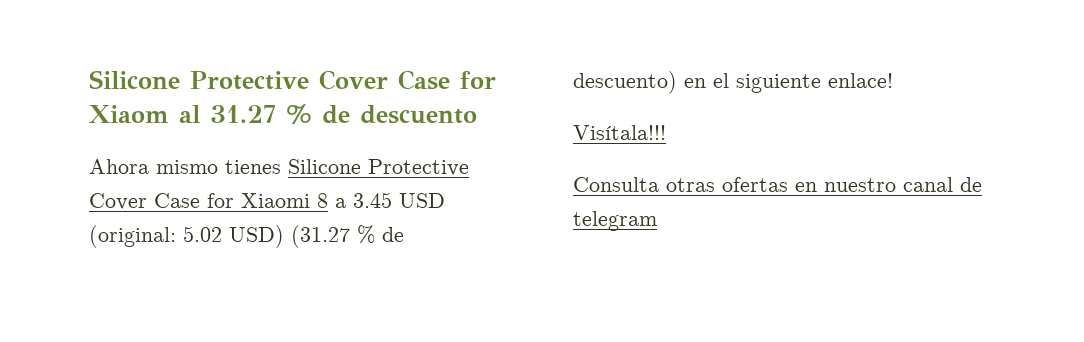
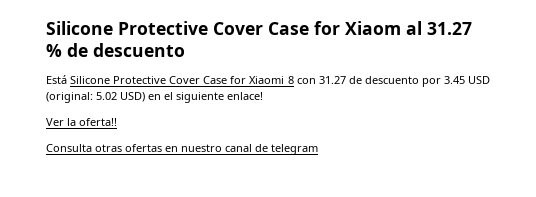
- Ahora mismo tienes Silicone Protective Cover Case for Xiaomi 8 a 3.45 USD (original: 5.02 USD) (31.27 % de descuento) en el siguiente enlace!
+ Está Silicone Protective Cover Case for Xiaomi 8 con 31.27 de descuento por 3.45 USD (original: 5.02 USD) en el siguiente enlace!
- Visítala!!!
+ Ver la oferta!!

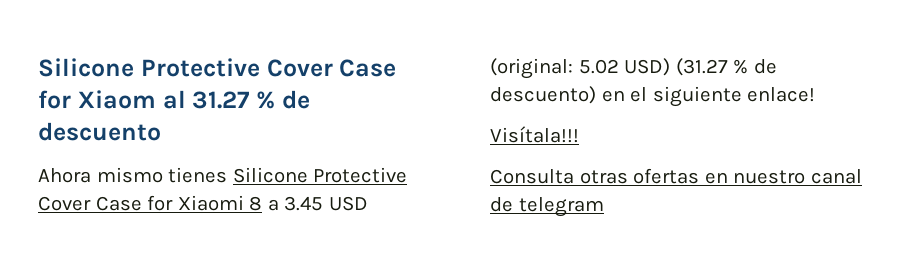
- Está Silicone Protective Cover Case for Xiaomi 8 con 31.27 de descuento por 3.45 USD (original: 5.02 USD) en el siguiente enlace!
+ Ahora mismo tienes Silicone Protective Cover Case for Xiaomi 8 a 3.45 USD (original: 5.02 USD) (31.27 % de descuento) en el siguiente enlace!
- Ver la oferta!!
+ Visítala!!!

